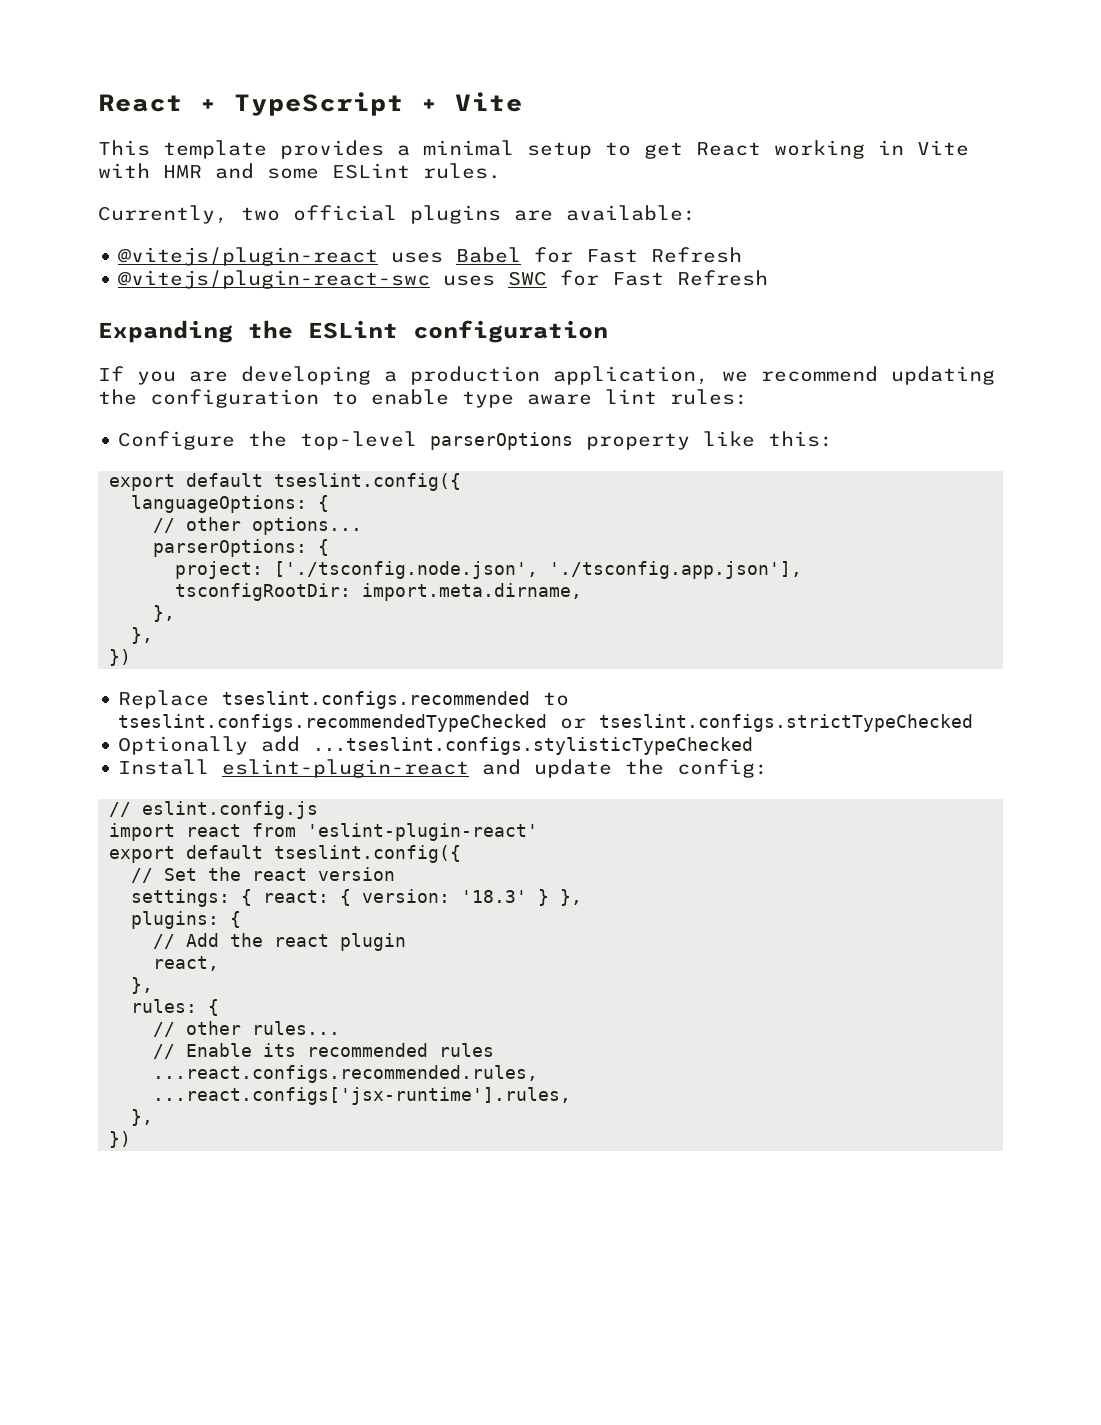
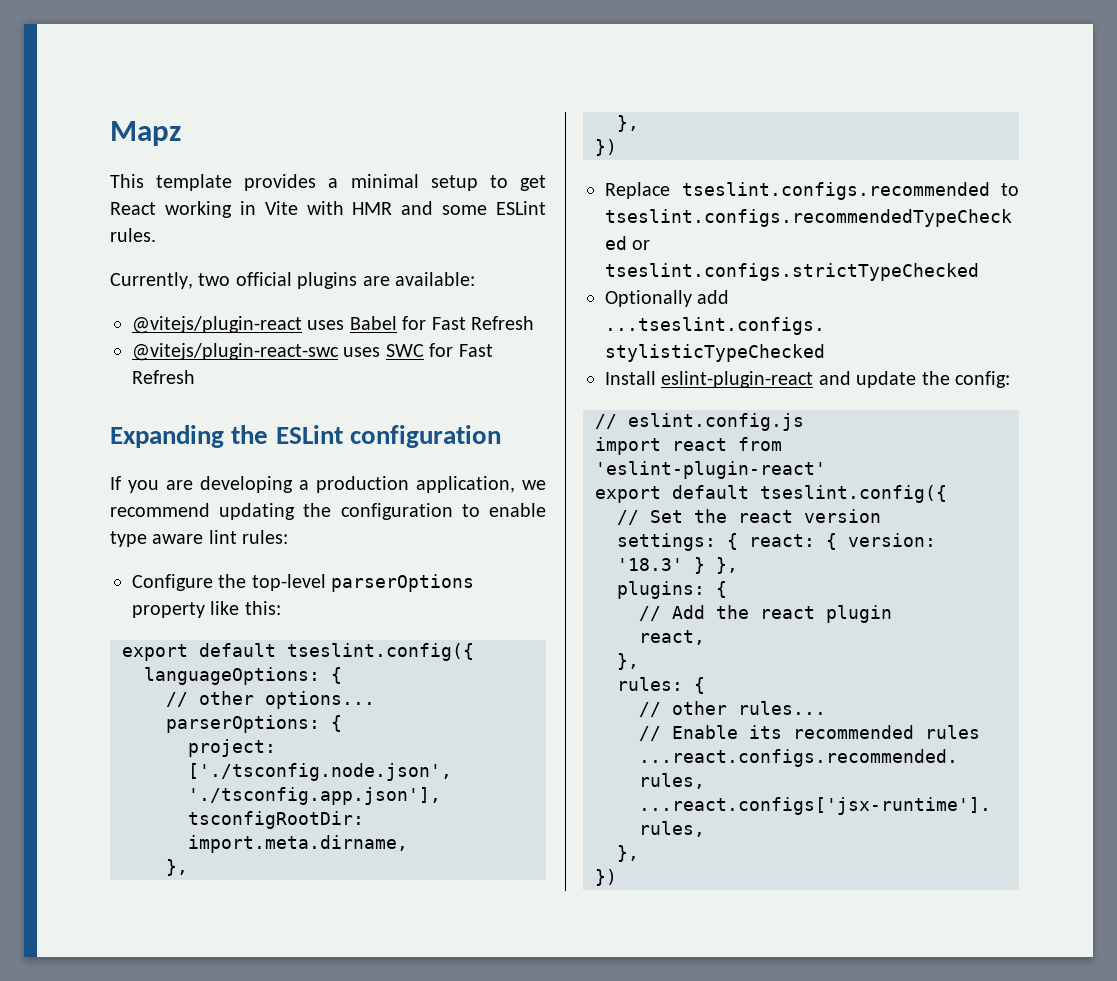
- React + TypeScript + Vite
+ Mapz

